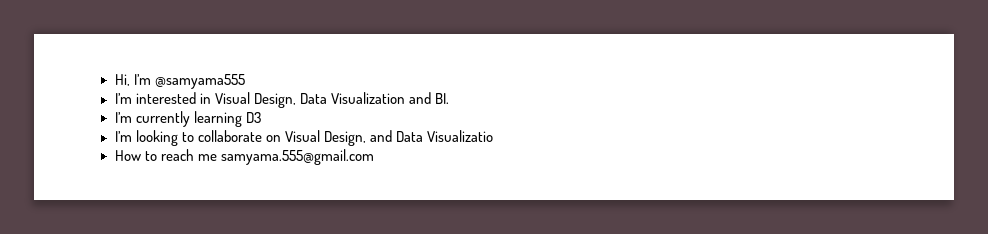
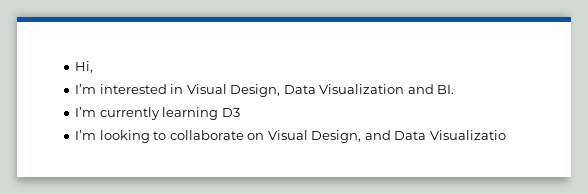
- Hi, I’m @samyama555
+ Hi,
- How to reach me samyama.555@gmail.com

